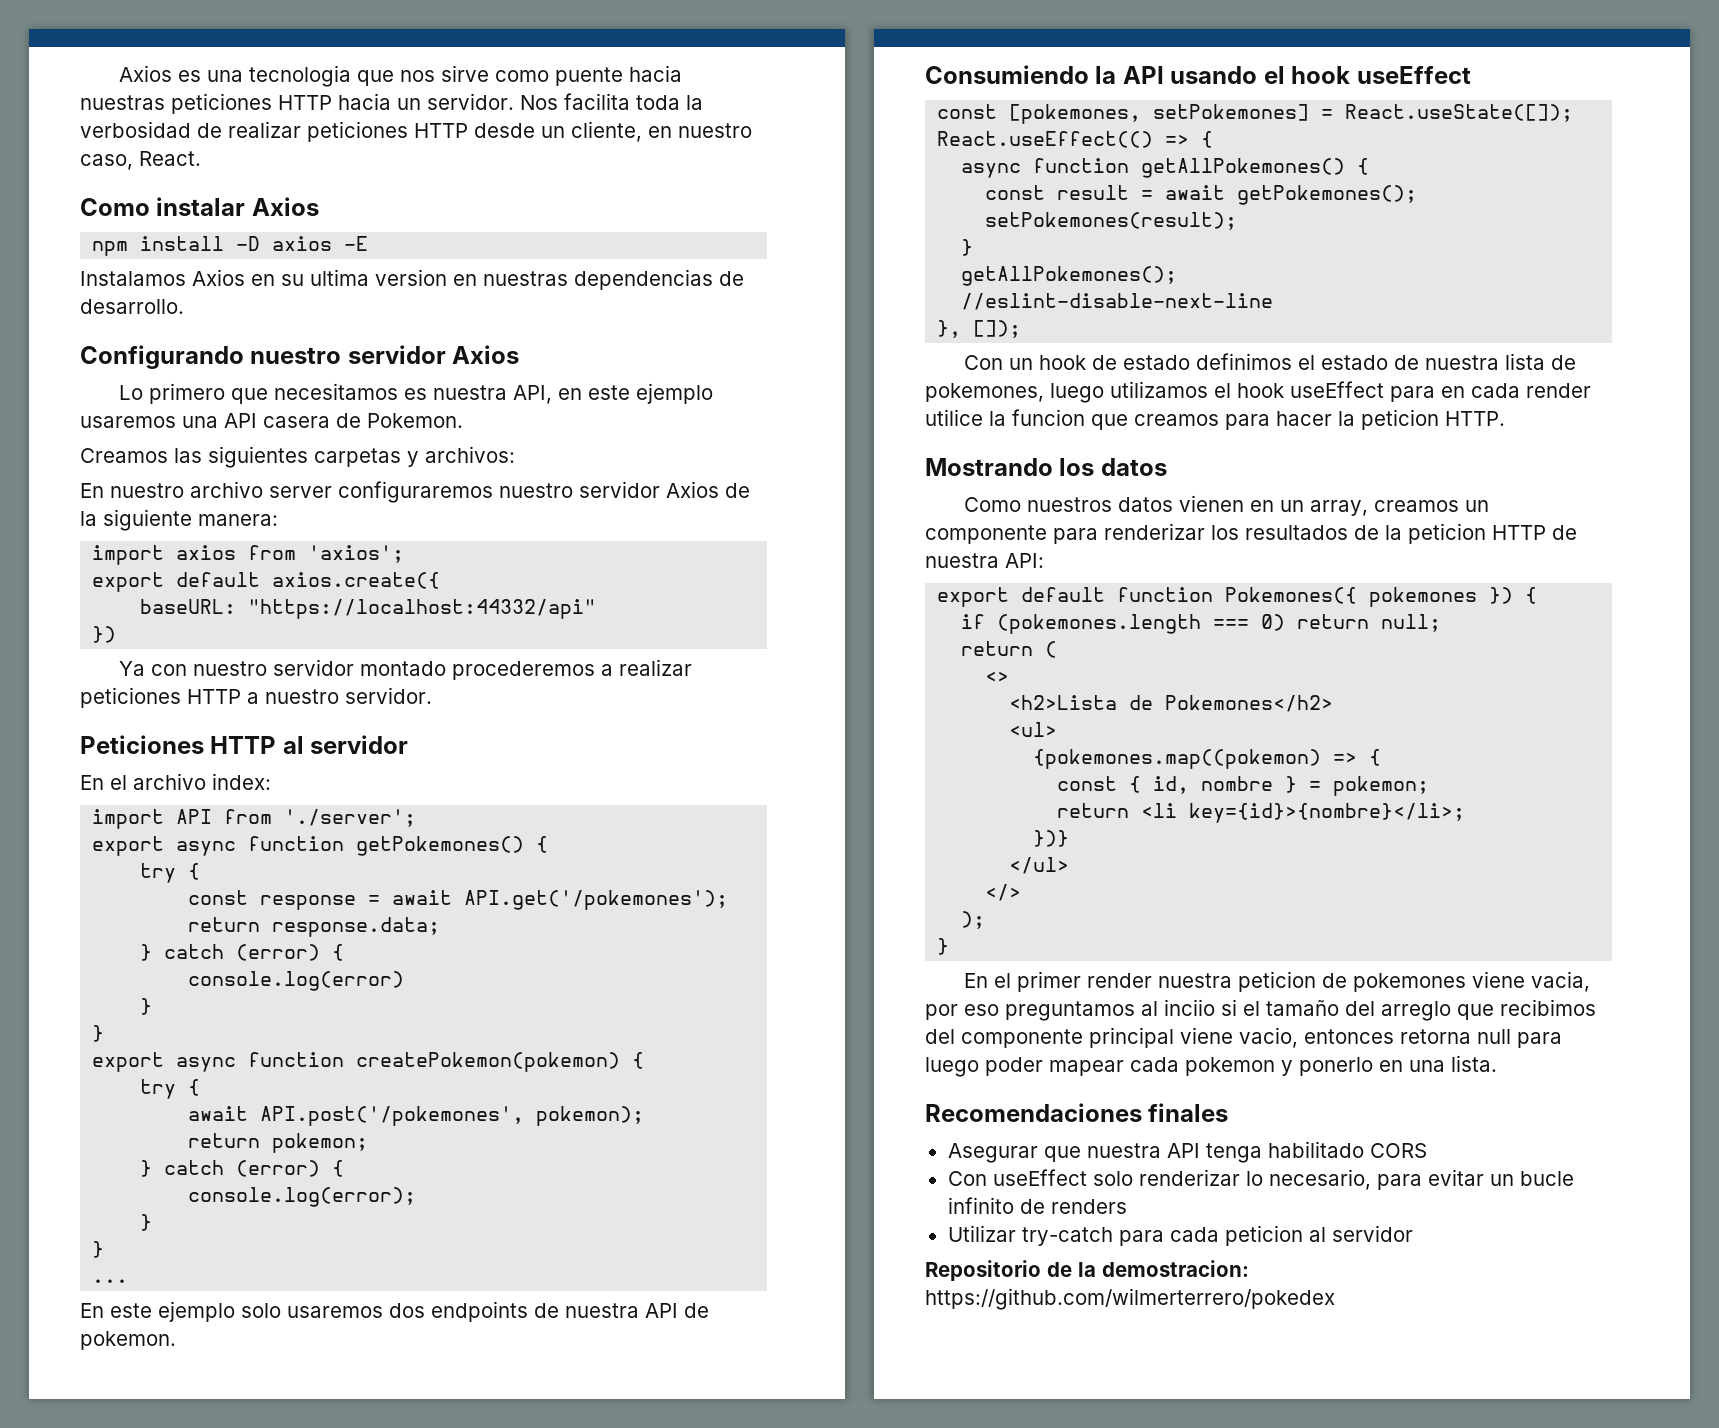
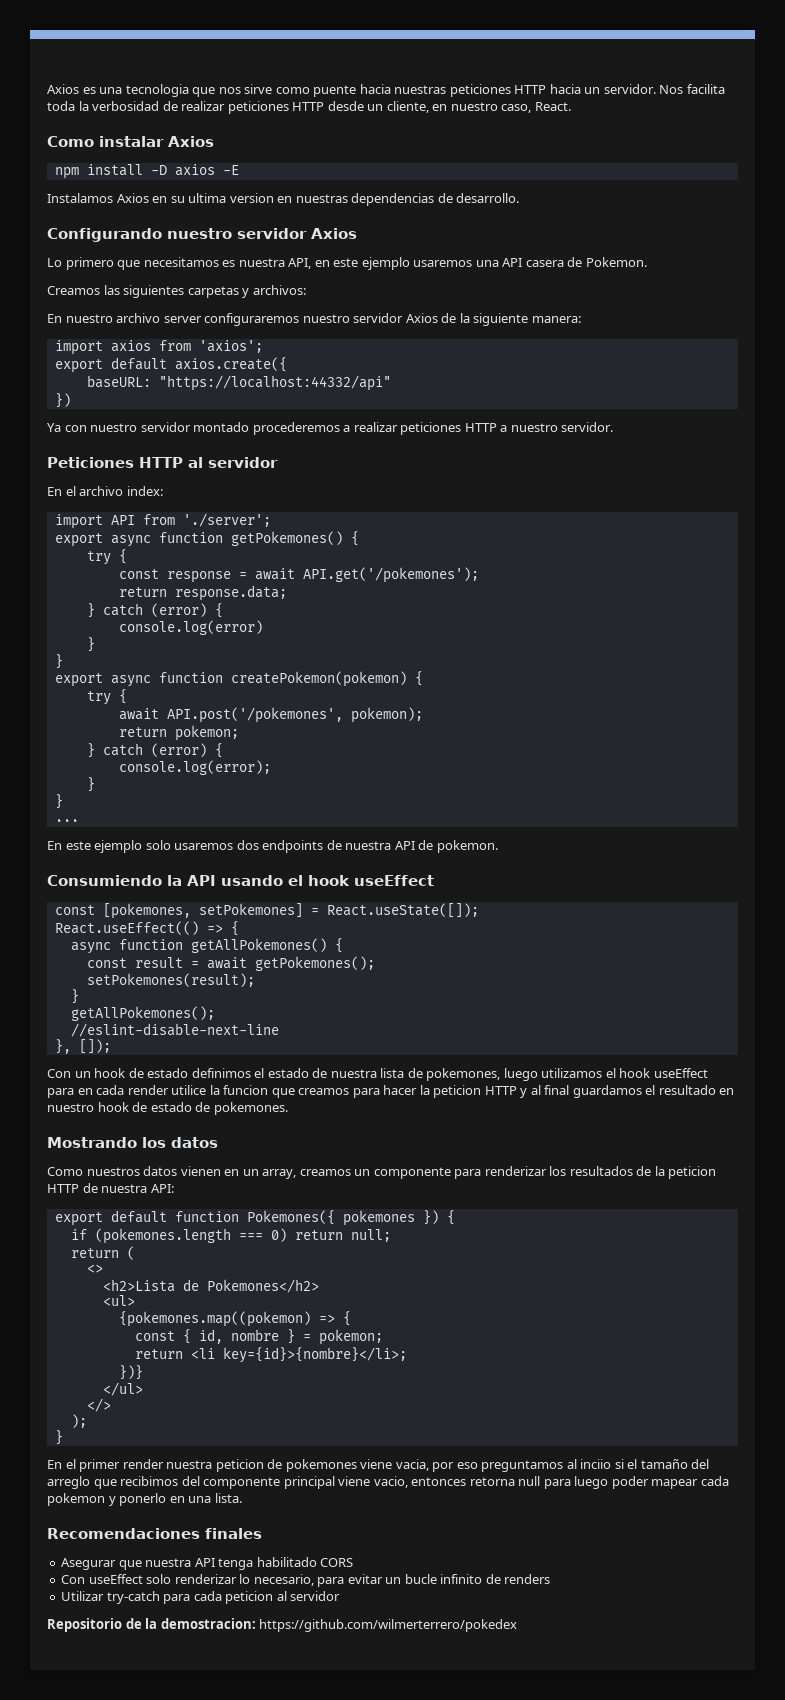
- Con un hook de estado definimos el estado de nuestra lista de pokemones, luego utilizamos el hook useEffect para en cada render utilice la funcion que creamos para hacer la peticion HTTP.
+ Con un hook de estado definimos el estado de nuestra lista de pokemones, luego utilizamos el hook useEffect para en cada render utilice la funcion que creamos para hacer la peticion HTTP y al final guardamos el resultado en nuestro hook de estado de pokemones.

